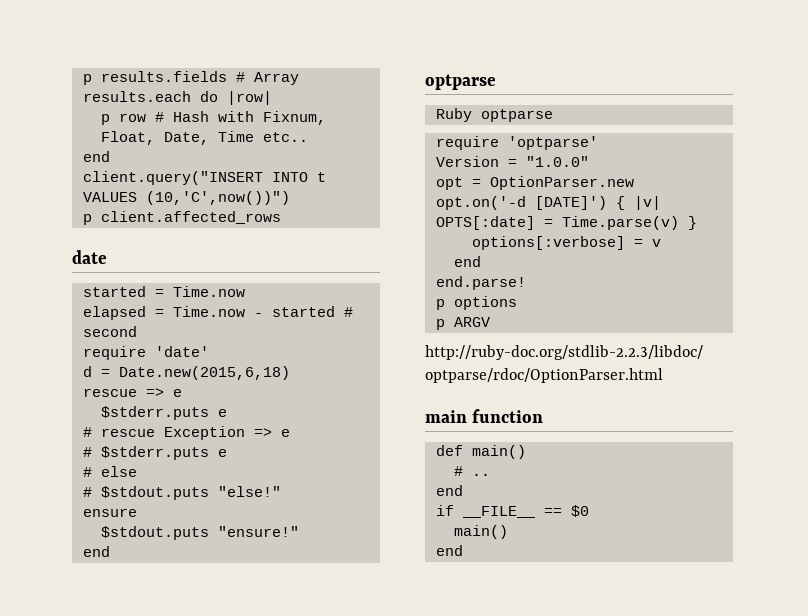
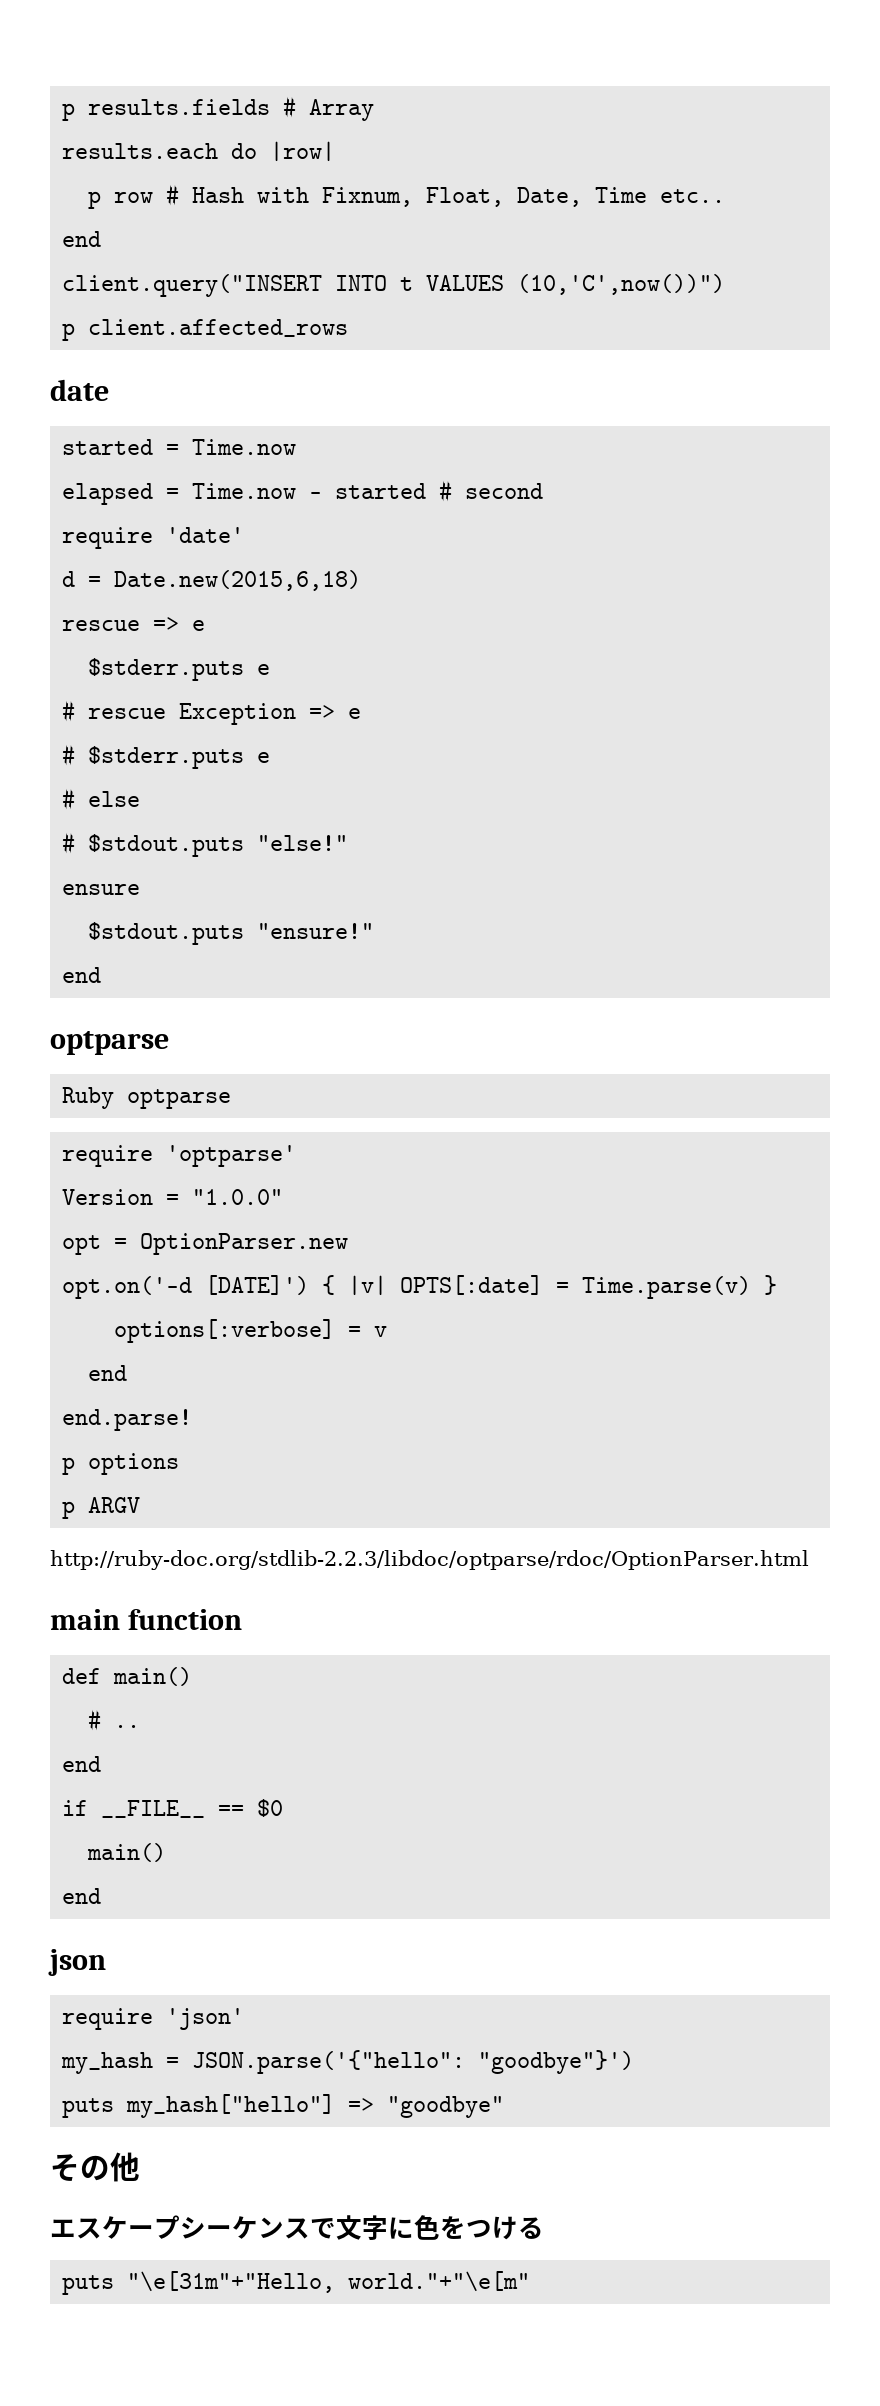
+ json
+ require 'json'
+ my_hash = JSON.parse('{"hello": "goodbye"}')
+ puts my_hash["hello"] => "goodbye"
+ その他
+ エスケープシーケンスで文字に色をつける
+ puts "\e[31m"+"Hello, world."+"\e[m"

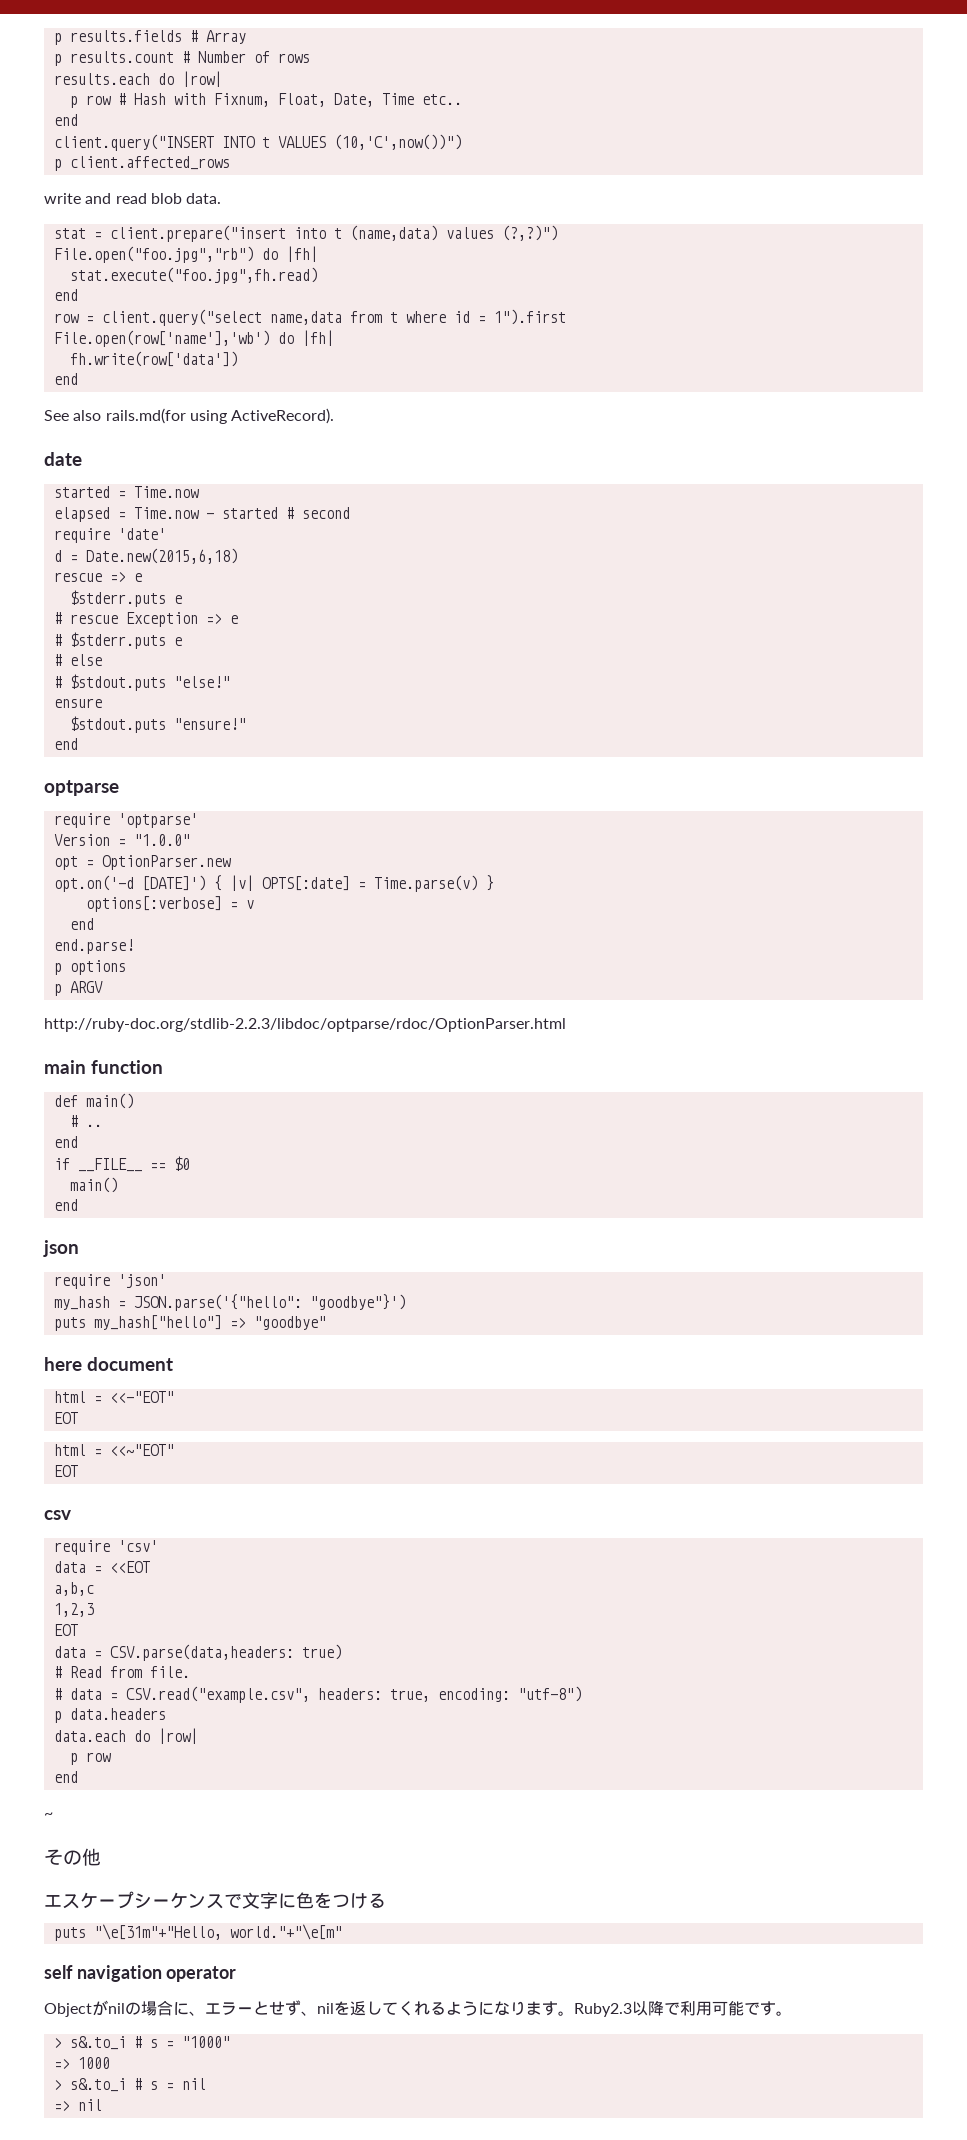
+ p results.count # Number of rows
+ write and read blob data.
+ stat = client.prepare("insert into t (name,data) values (?,?)")
+ File.open("foo.jpg","rb") do |fh|
+ stat.execute("foo.jpg",fh.read)
+ end
+ row = client.query("select name,data from t where id = 1").first
+ File.open(row['name'],'wb') do |fh|
+ fh.write(row['data'])
+ end
+ See also rails.md(for using ActiveRecord).
- Ruby optparse
+ here document
+ html = <<-"EOT"
+ EOT
+ html = <<~"EOT"
+ EOT
+ csv
+ require 'csv'
+ data = <<EOT
+ a,b,c
+ 1,2,3
+ EOT
+ data = CSV.parse(data,headers: true)
+ # Read from file.
+ # data = CSV.read("example.csv", headers: true, encoding: "utf-8")
+ p data.headers
+ data.each do |row|
+ p row
+ end
+ ~
+ self navigation operator
+ Objectがnilの場合に、エラーとせず、nilを返してくれるようになります。Ruby2.3以降で利用可能です。
+ > s&.to_i # s = "1000"
+ => 1000
+ > s&.to_i # s = nil
+ => nil

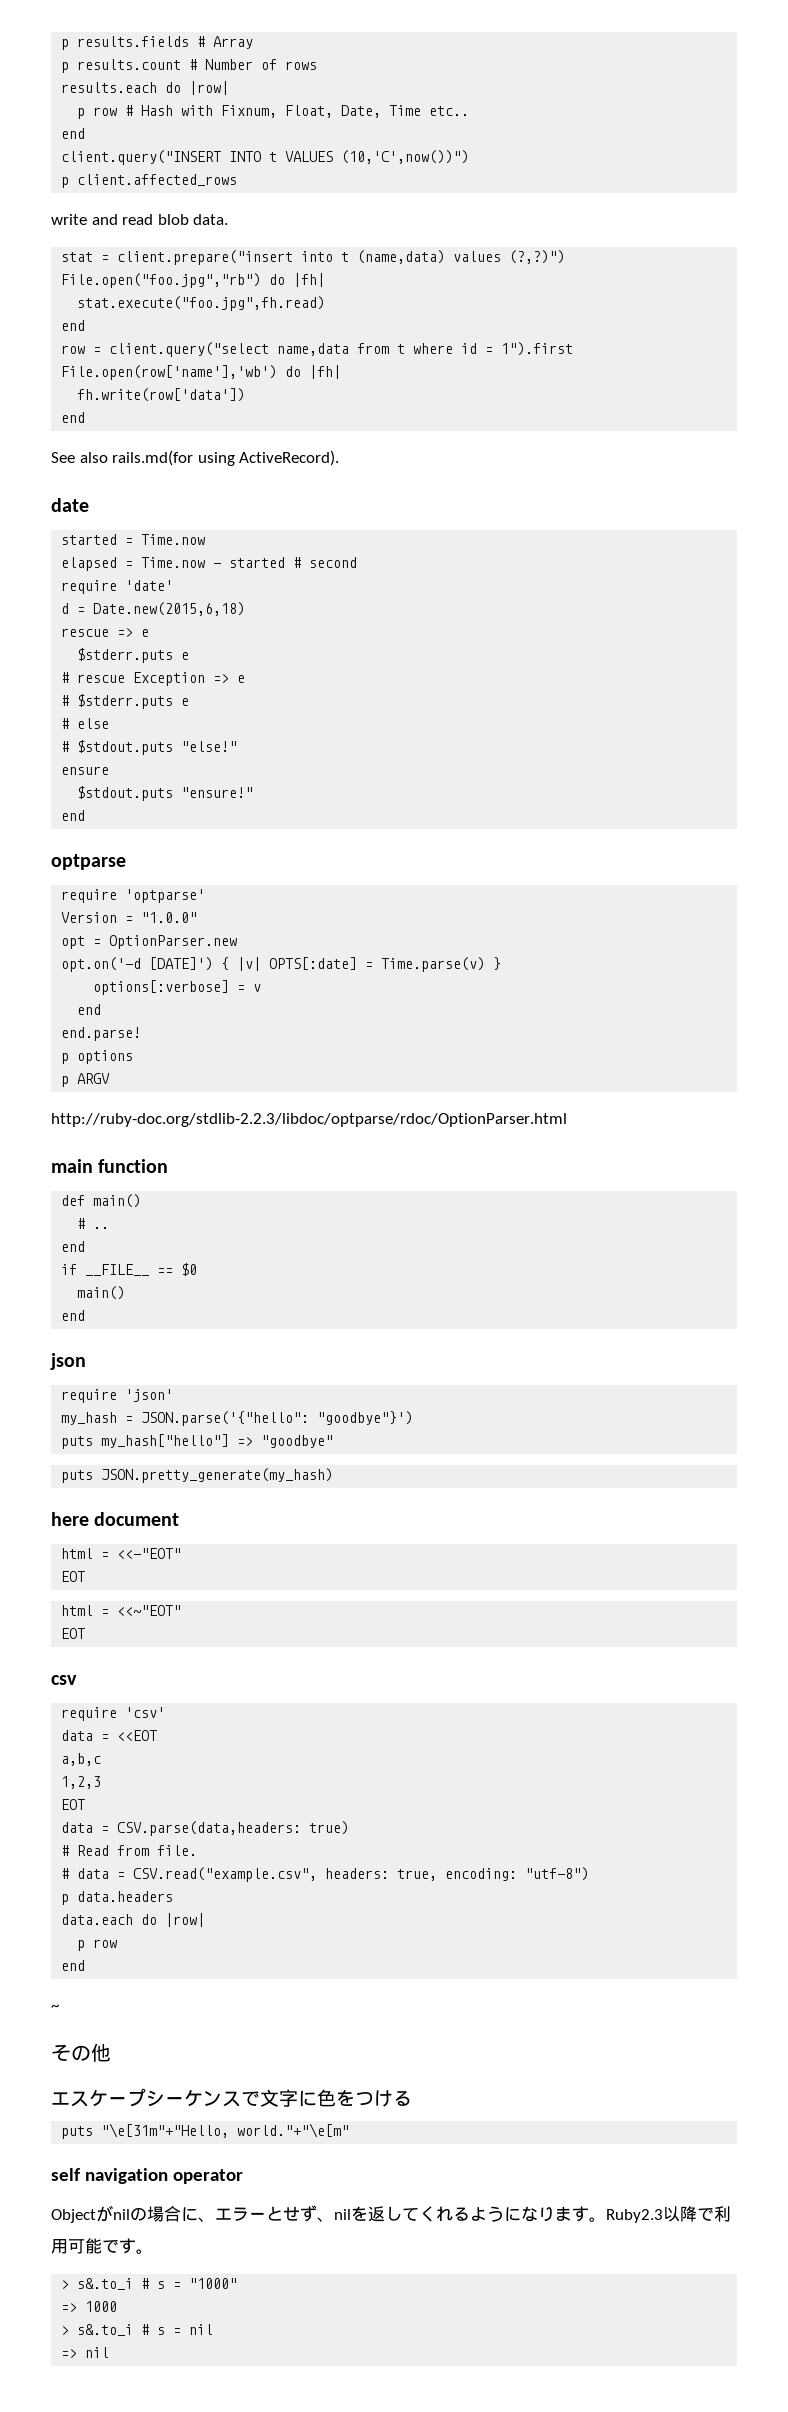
+ puts JSON.pretty_generate(my_hash)

